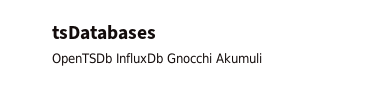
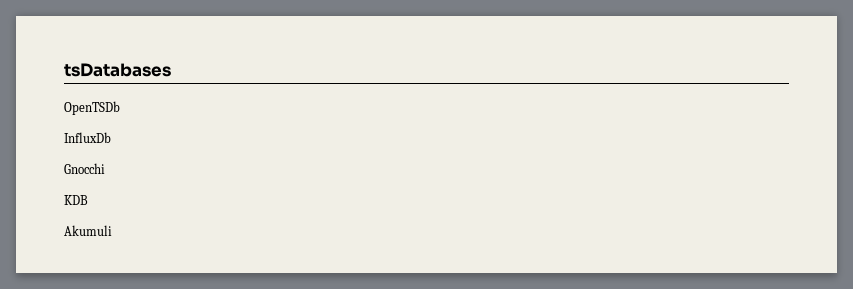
- OpenTSDb InfluxDb Gnocchi Akumuli
+ OpenTSDb
+ InfluxDb
+ Gnocchi
+ KDB
+ Akumuli

